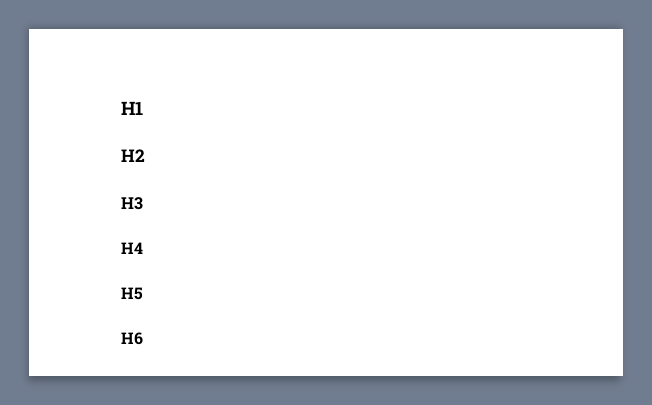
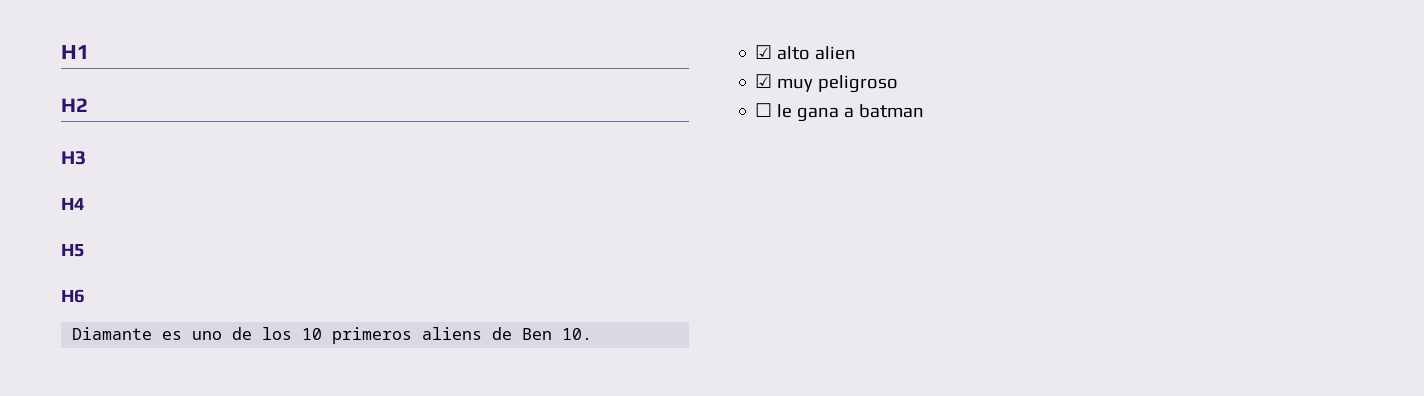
+ Diamante es uno de los 10 primeros aliens de Ben 10.
+ ☑ alto alien
+ ☑ muy peligroso
+ ☐ le gana a batman

